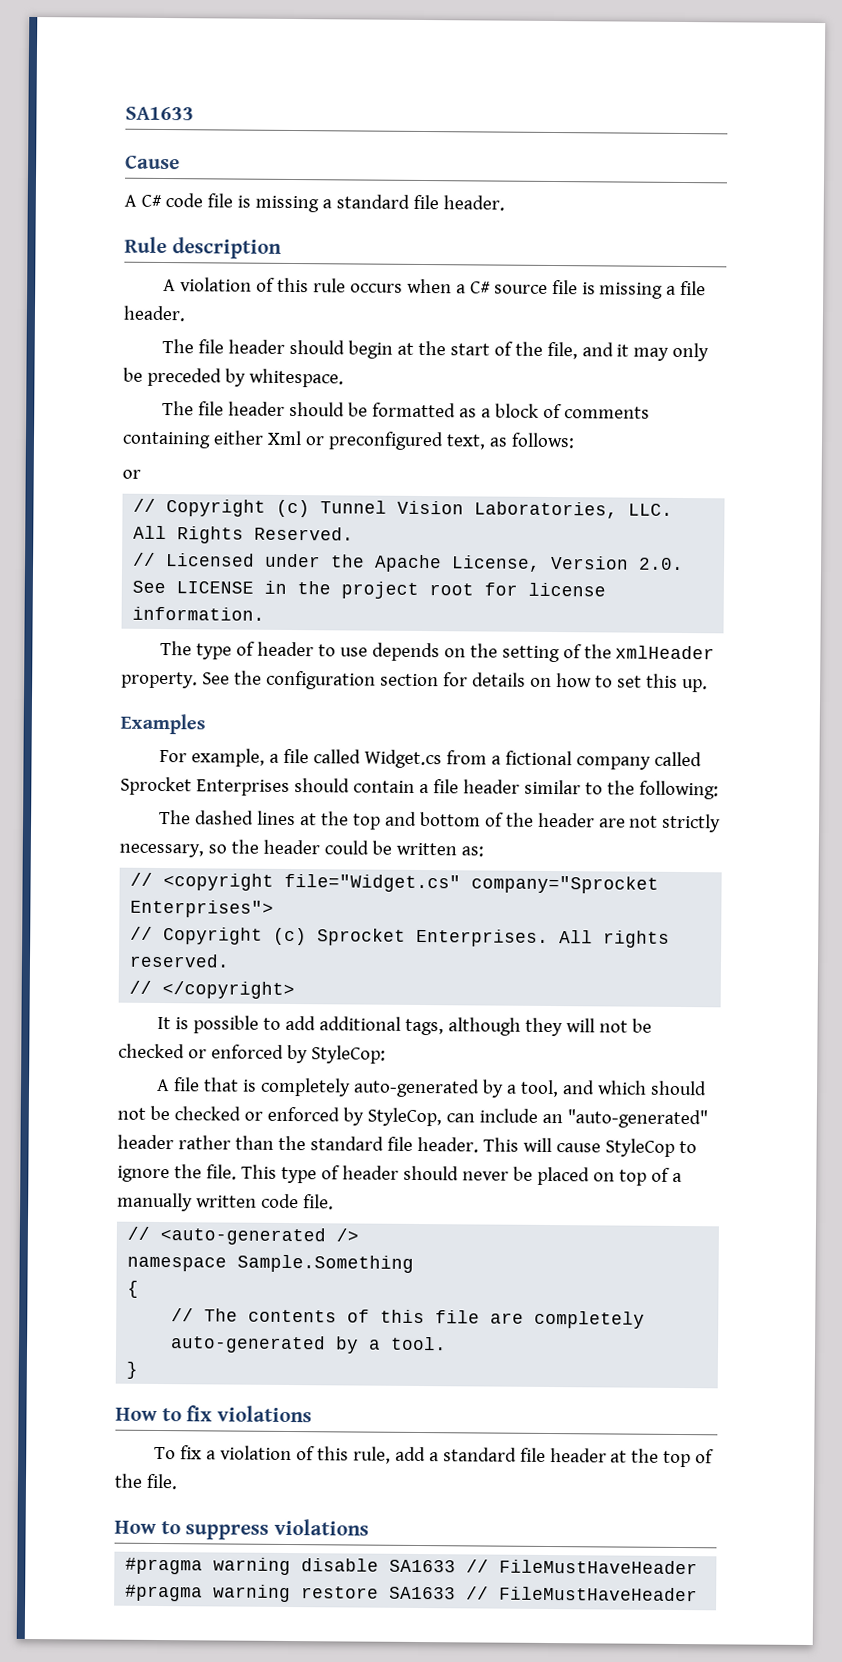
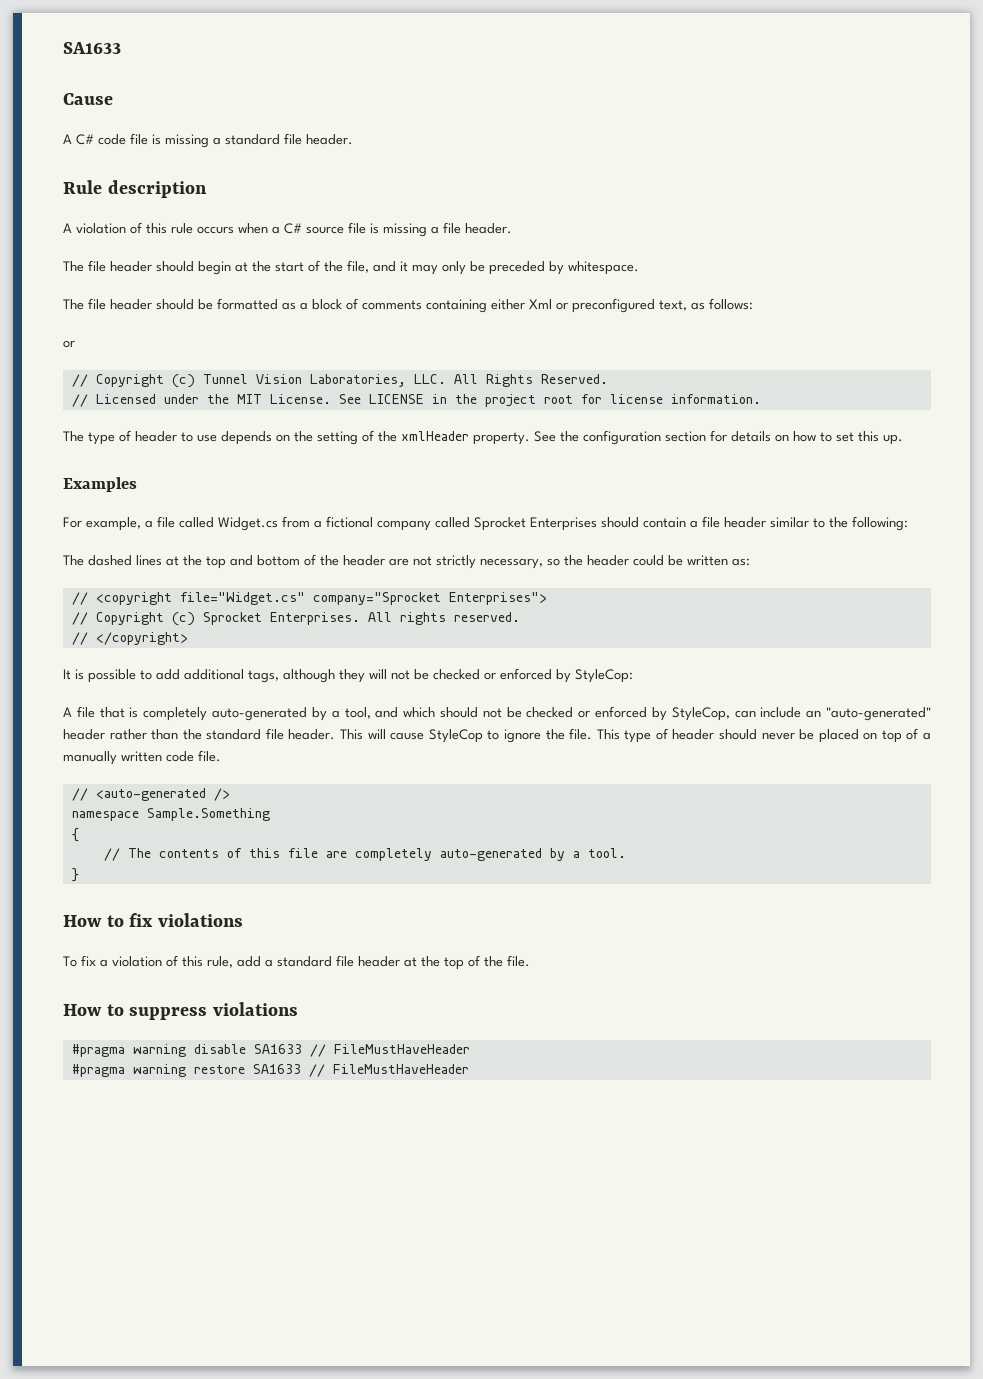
- // Licensed under the Apache License, Version 2.0. See LICENSE in the project root for license information.
+ // Licensed under the MIT License. See LICENSE in the project root for license information.

